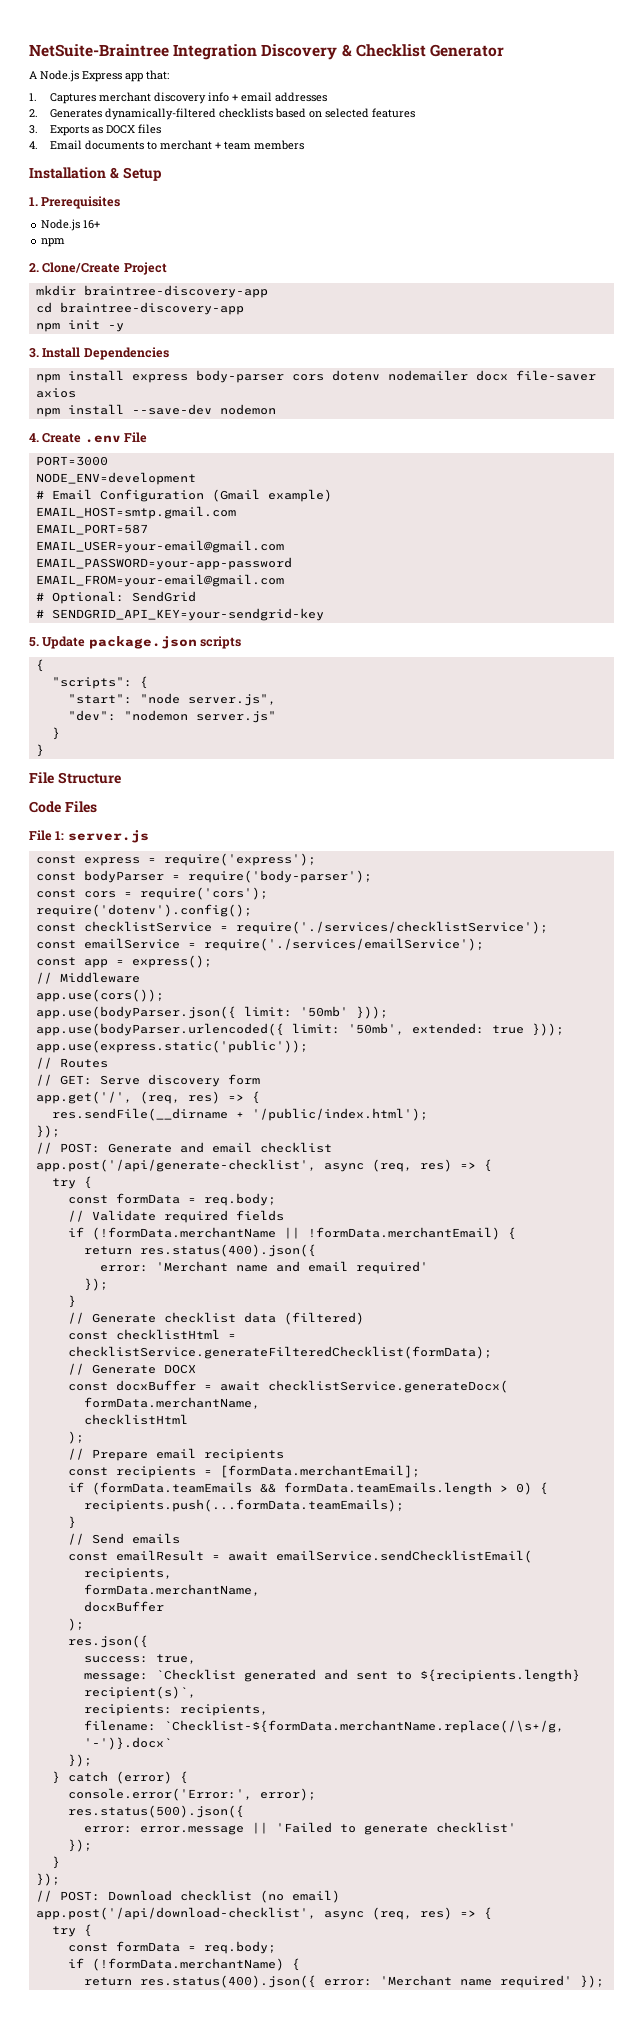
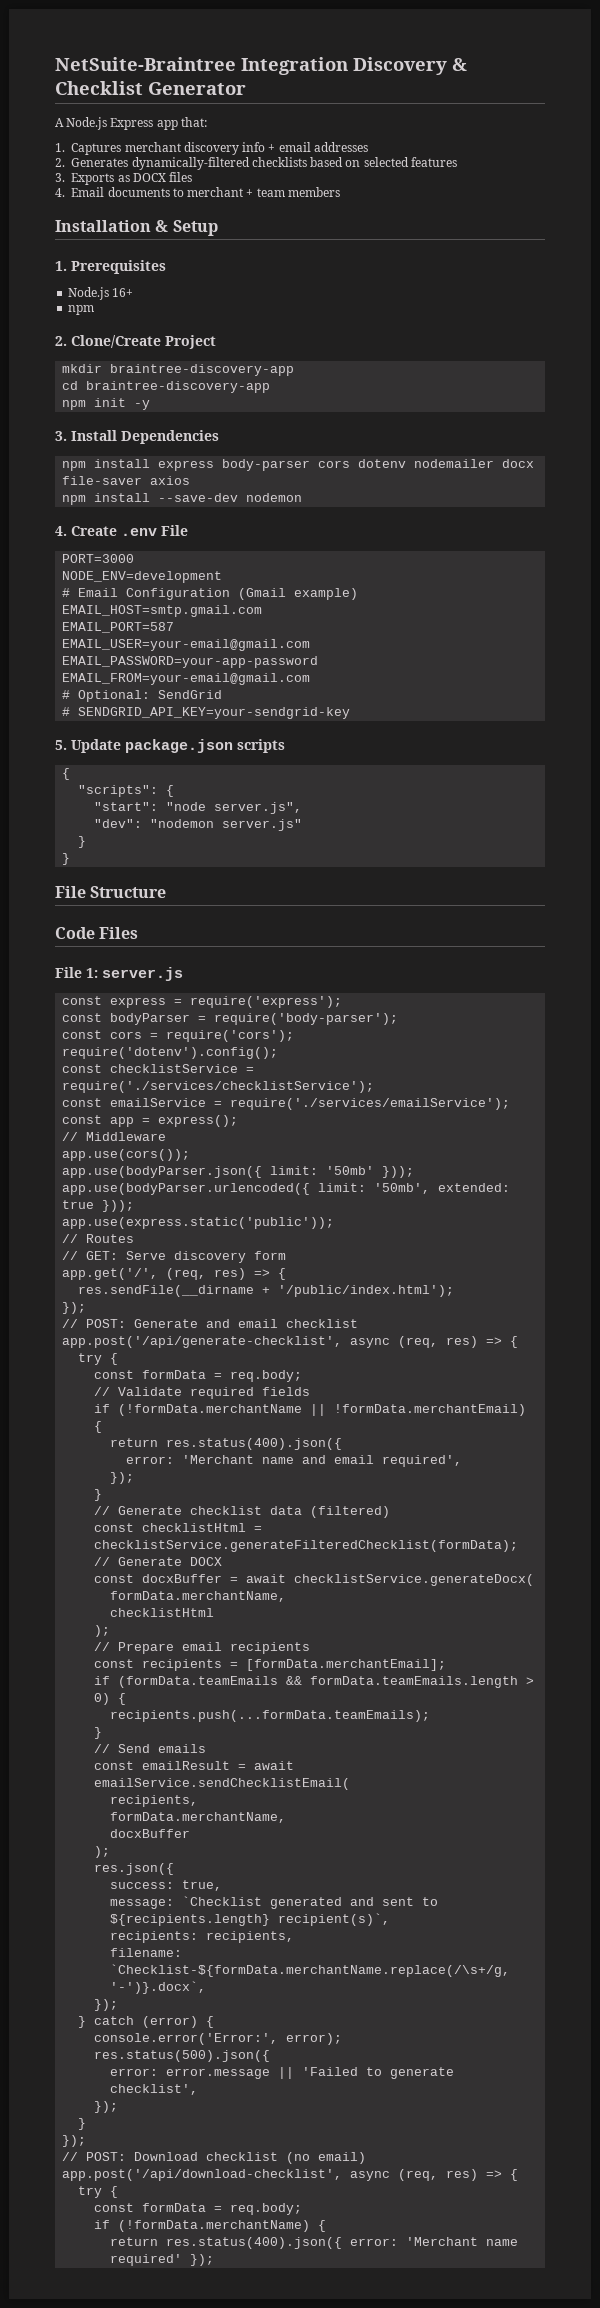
- error: 'Merchant name and email required'
+ error: 'Merchant name and email required',
- filename: `Checklist-${formData.merchantName.replace(/\s+/g, '-')}.docx`
+ filename: `Checklist-${formData.merchantName.replace(/\s+/g, '-')}.docx`,
- error: error.message || 'Failed to generate checklist'
+ error: error.message || 'Failed to generate checklist',

